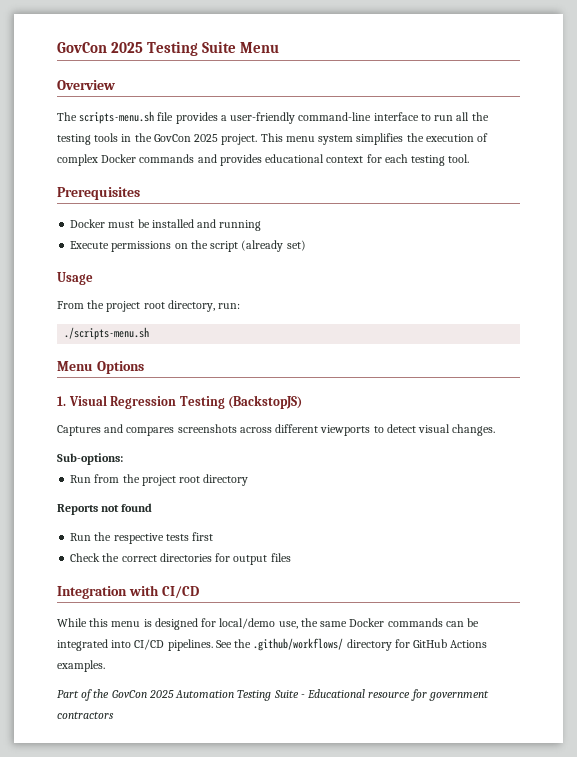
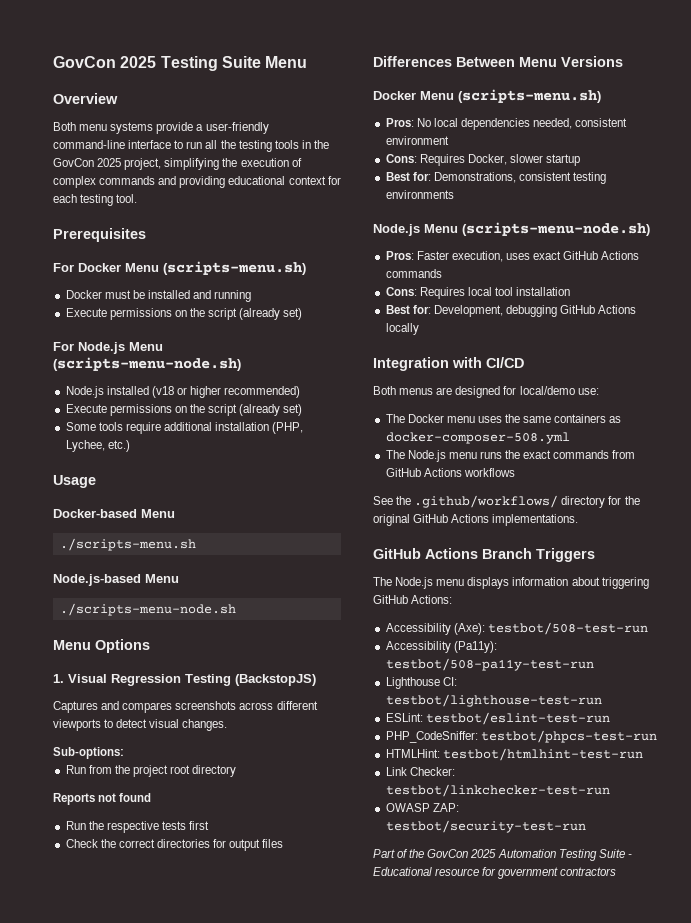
- The scripts-menu.sh file provides a user-friendly command-line interface to run all the testing tools in the GovCon 2025 project. This menu system simplifies the execution of complex Docker commands and provides educational context for each testing tool.
+ Both menu systems provide a user-friendly command-line interface to run all the testing tools in the GovCon 2025 project, simplifying the execution of complex commands and providing educational context for each testing tool.
+ For Docker Menu (scripts-menu.sh)
+ For Node.js Menu (scripts-menu-node.sh)
+ Node.js installed (v18 or higher recommended)
+ Execute permissions on the script (already set)
+ Some tools require additional installation (PHP, Lychee, etc.)
  Usage
- From the project root directory, run:
+ Docker-based Menu
  ./scripts-menu.sh
+ Node.js-based Menu
+ ./scripts-menu-node.sh
+ Differences Between Menu Versions
+ Docker Menu (scripts-menu.sh)
+ Pros: No local dependencies needed, consistent environment
+ Cons: Requires Docker, slower startup
+ Best for: Demonstrations, consistent testing environments
+ Node.js Menu (scripts-menu-node.sh)
+ Pros: Faster execution, uses exact GitHub Actions commands
+ Cons: Requires local tool installation
+ Best for: Development, debugging GitHub Actions locally
  Integration with CI/CD
- While this menu is designed for local/demo use, the same Docker commands can be integrated into CI/CD pipelines. See the .github/workflows/ directory for GitHub Actions examples.
+ Both menus are designed for local/demo use:
+ The Docker menu uses the same containers as docker-composer-508.yml
+ The Node.js menu runs the exact commands from GitHub Actions workflows
+ See the .github/workflows/ directory for the original GitHub Actions implementations.
+ GitHub Actions Branch Triggers
+ The Node.js menu displays information about triggering GitHub Actions:
+ Accessibility (Axe): testbot/508-test-run
+ Accessibility (Pa11y): testbot/508-pa11y-test-run
+ Lighthouse CI: testbot/lighthouse-test-run
+ ESLint: testbot/eslint-test-run
+ PHP_CodeSniffer: testbot/phpcs-test-run
+ HTMLHint: testbot/htmlhint-test-run
+ Link Checker: testbot/linkchecker-test-run
+ OWASP ZAP: testbot/security-test-run

